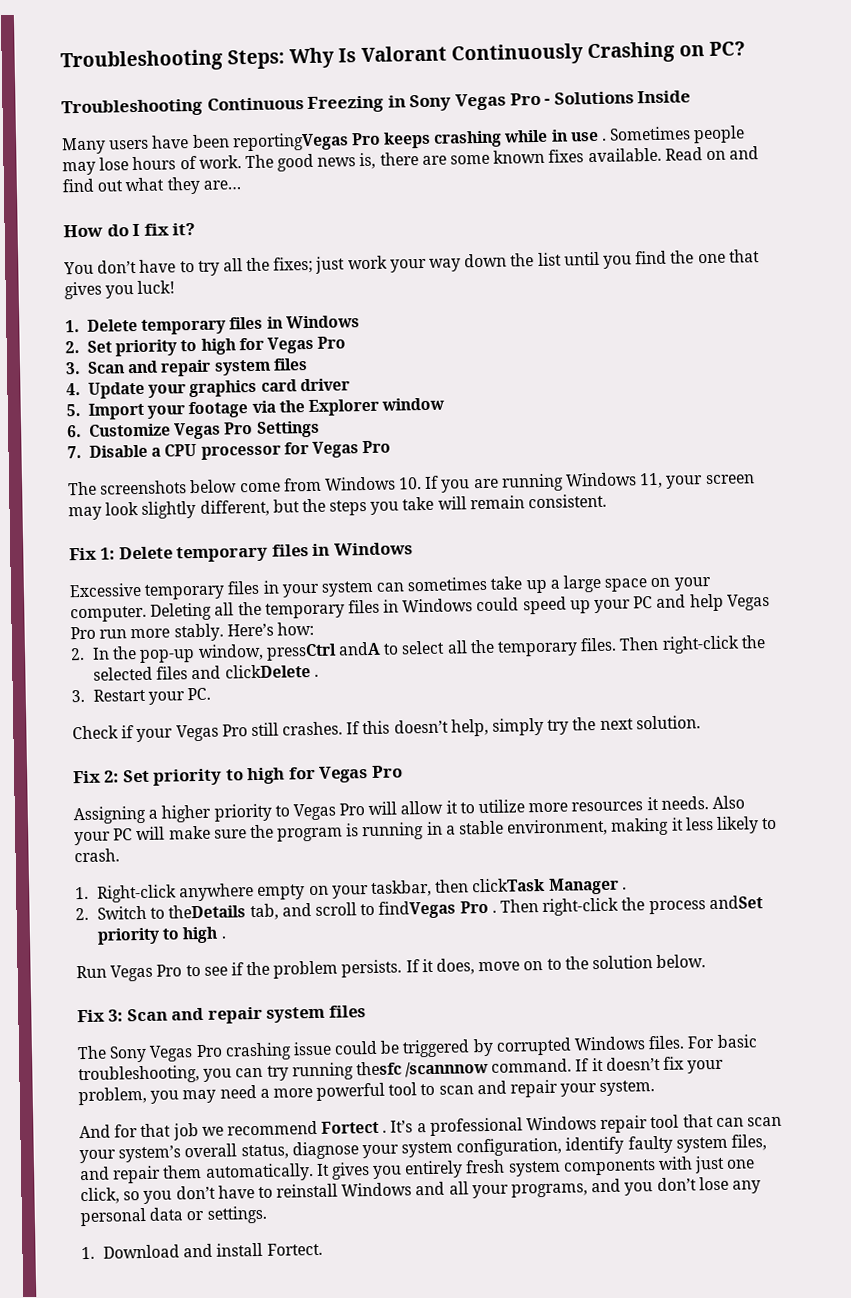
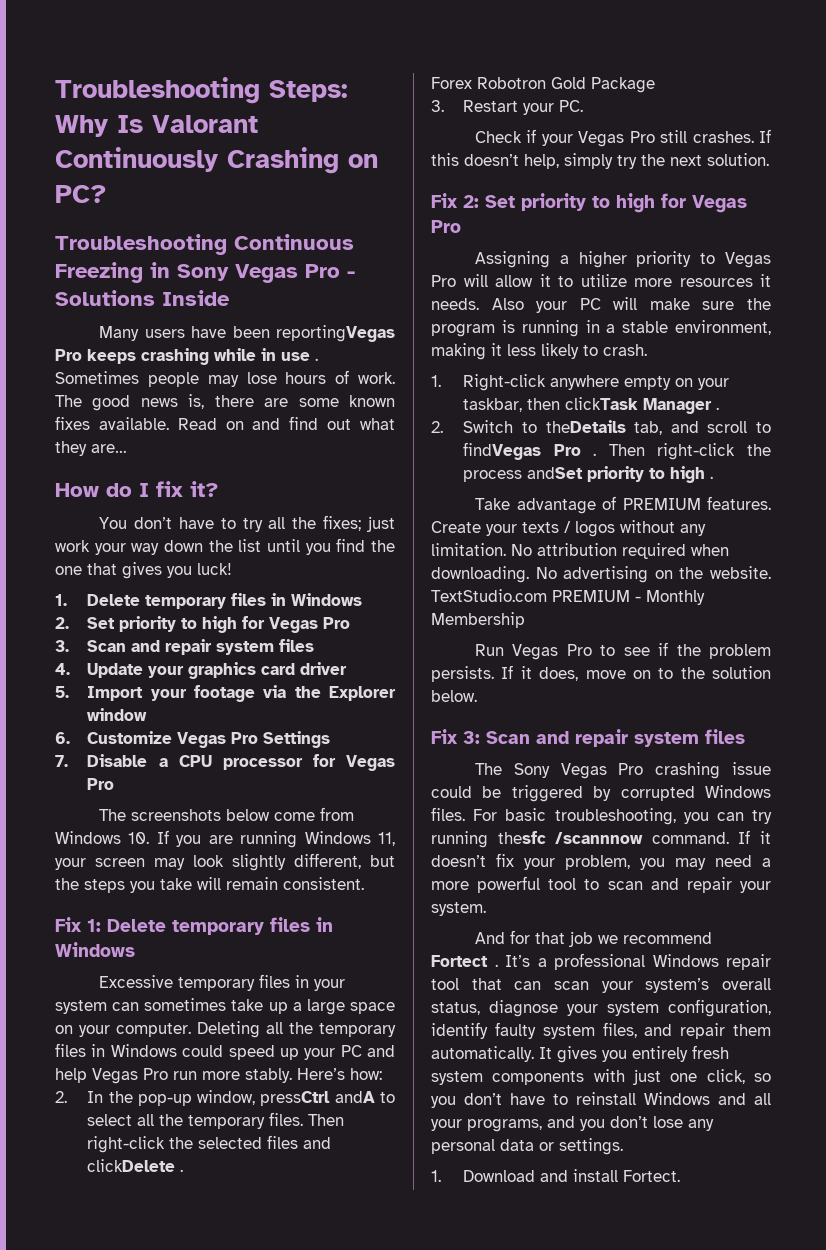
+ Forex Robotron Gold Package
+ Take advantage of PREMIUM features. Create your texts / logos without any limitation. No attribution required when downloading. No advertising on the website. TextStudio.com PREMIUM - Monthly Membership

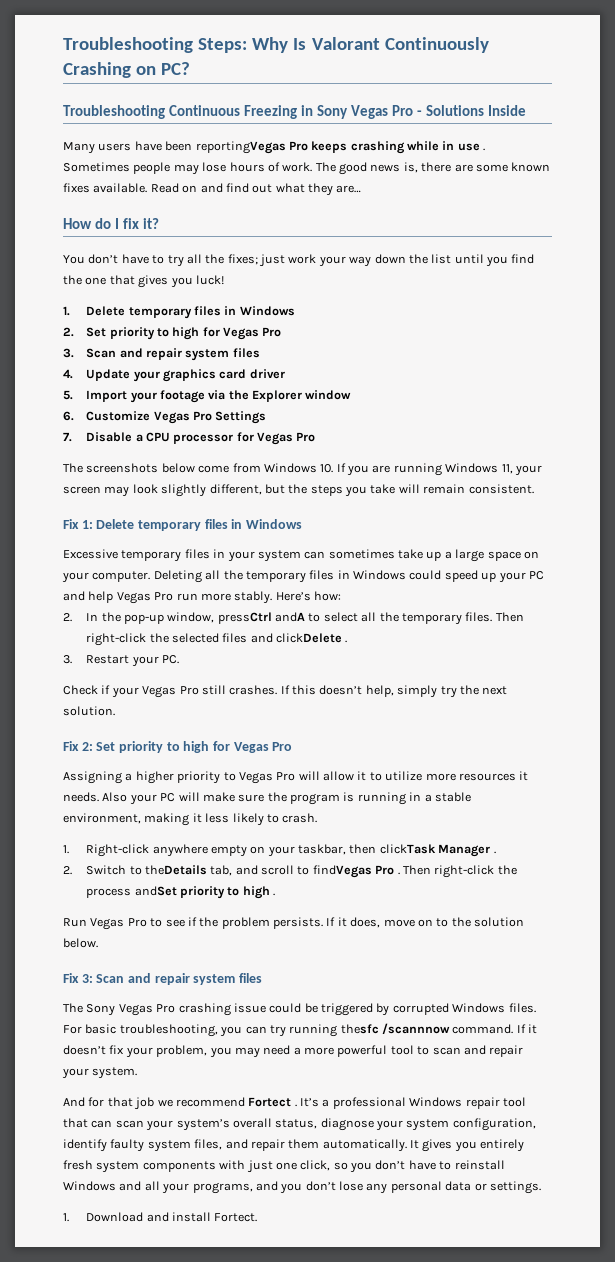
- Forex Robotron Gold Package
- Take advantage of PREMIUM features. Create your texts / logos without any limitation. No attribution required when downloading. No advertising on the website. TextStudio.com PREMIUM - Monthly Membership

